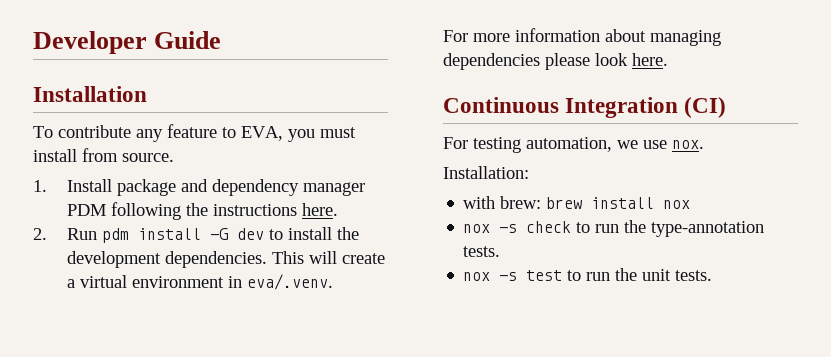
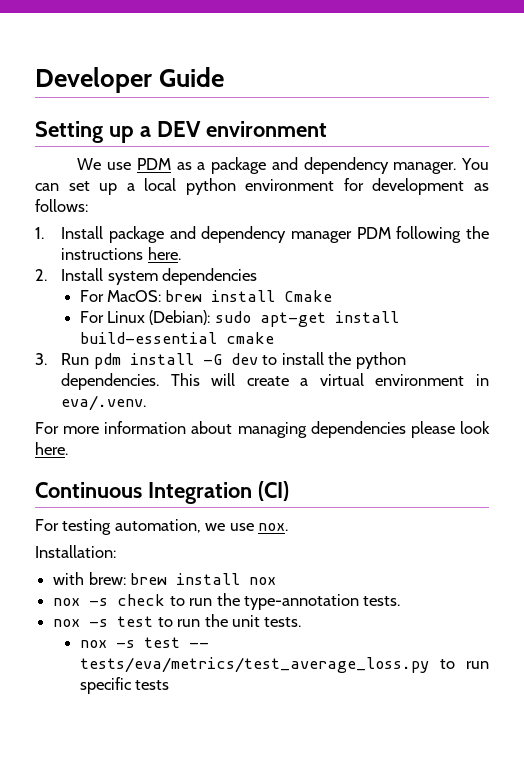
- Installation
- To contribute any feature to EVA, you must install from source.
+ Setting up a DEV environment
+ We use PDM as a package and dependency manager. You can set up a local python environment for development as follows:
- 2. Run pdm install -G dev to install the development dependencies.
+ 2. Install system dependencies
+ For MacOS: brew install Cmake
+ For Linux (Debian): sudo apt-get install build-essential cmake
+ 3. Run pdm install -G dev to install the python dependencies.
+ nox -s test -- tests/eva/metrics/test_average_loss.py to run specific tests

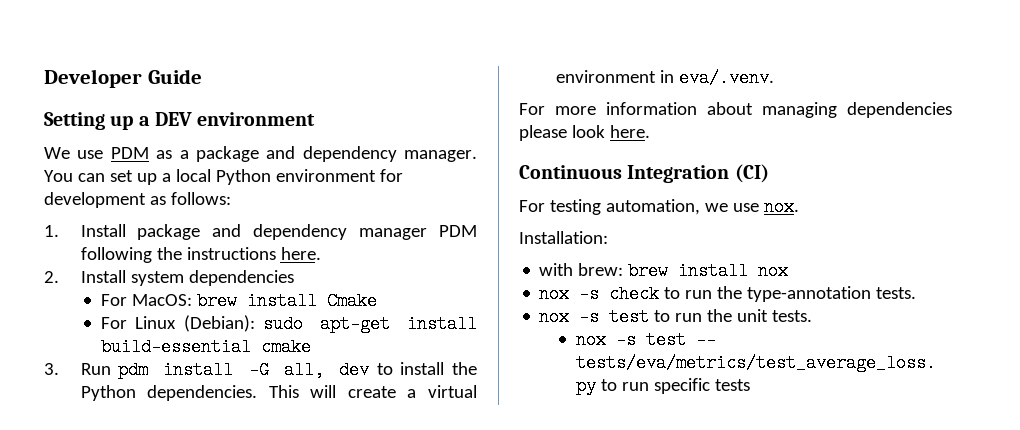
- You can set up a local python environment for development as follows:
+ You can set up a local Python environment for development as follows:
- 3. Run pdm install -G dev to install the python dependencies.
+ 3. Run pdm install -G all, dev to install the Python dependencies.

